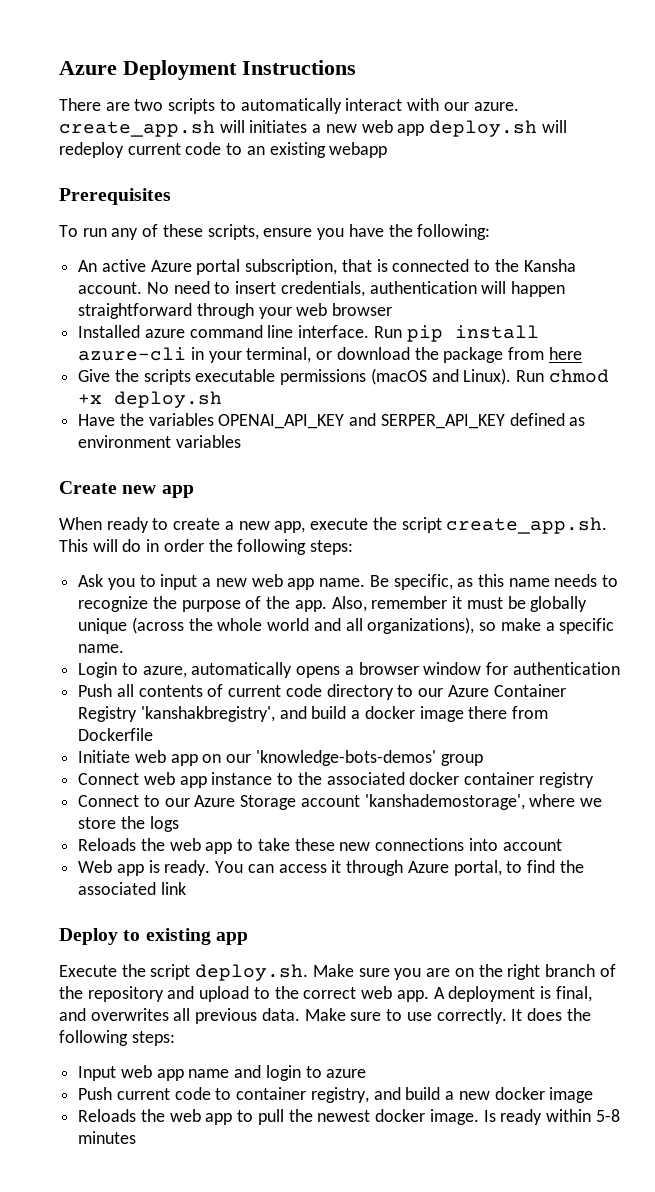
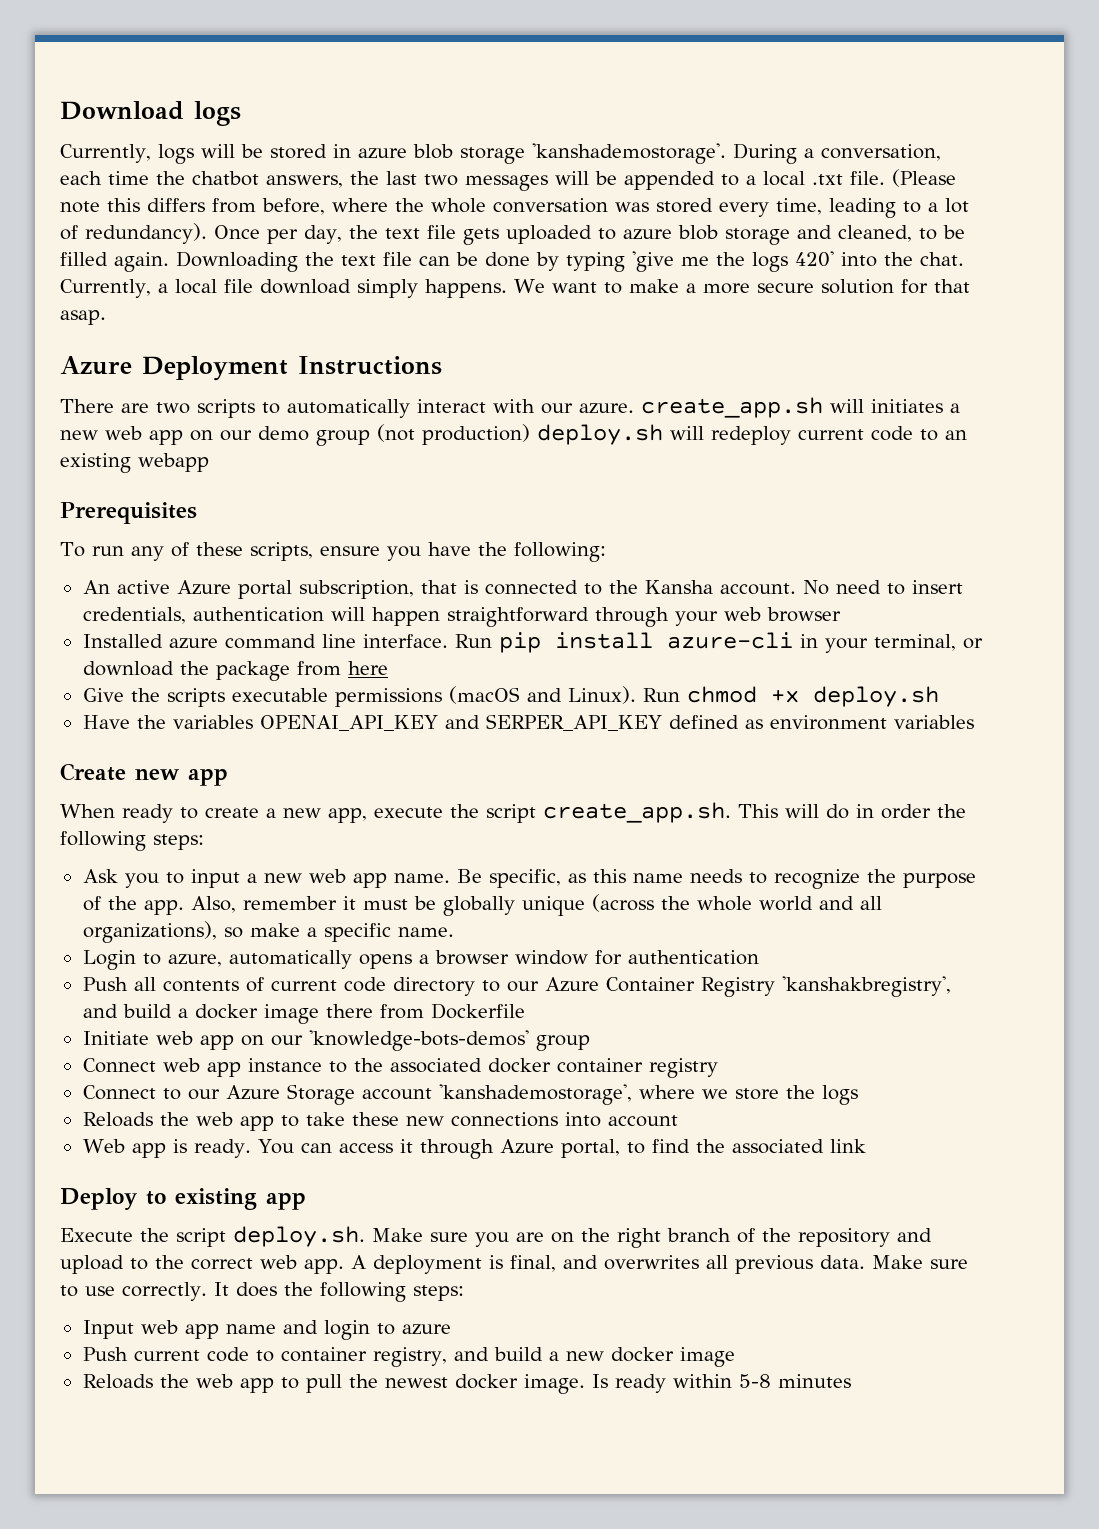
+ Download logs
+ Currently, logs will be stored in azure blob storage 'kanshademostorage'. During a conversation, each time the chatbot answers, the last two messages will be appended to a local .txt file. (Please note this differs from before, where the whole conversation was stored every time, leading to a lot of redundancy). Once per day, the text file gets uploaded to azure blob storage and cleaned, to be filled again. Downloading the text file can be done by typing 'give me the logs 420' into the chat. Currently, a local file download simply happens. We want to make a more secure solution for that asap.
- There are two scripts to automatically interact with our azure. create_app.sh will initiates a new web app deploy.sh will redeploy current code to an existing webapp
+ There are two scripts to automatically interact with our azure. create_app.sh will initiates a new web app on our demo group (not production) deploy.sh will redeploy current code to an existing webapp

